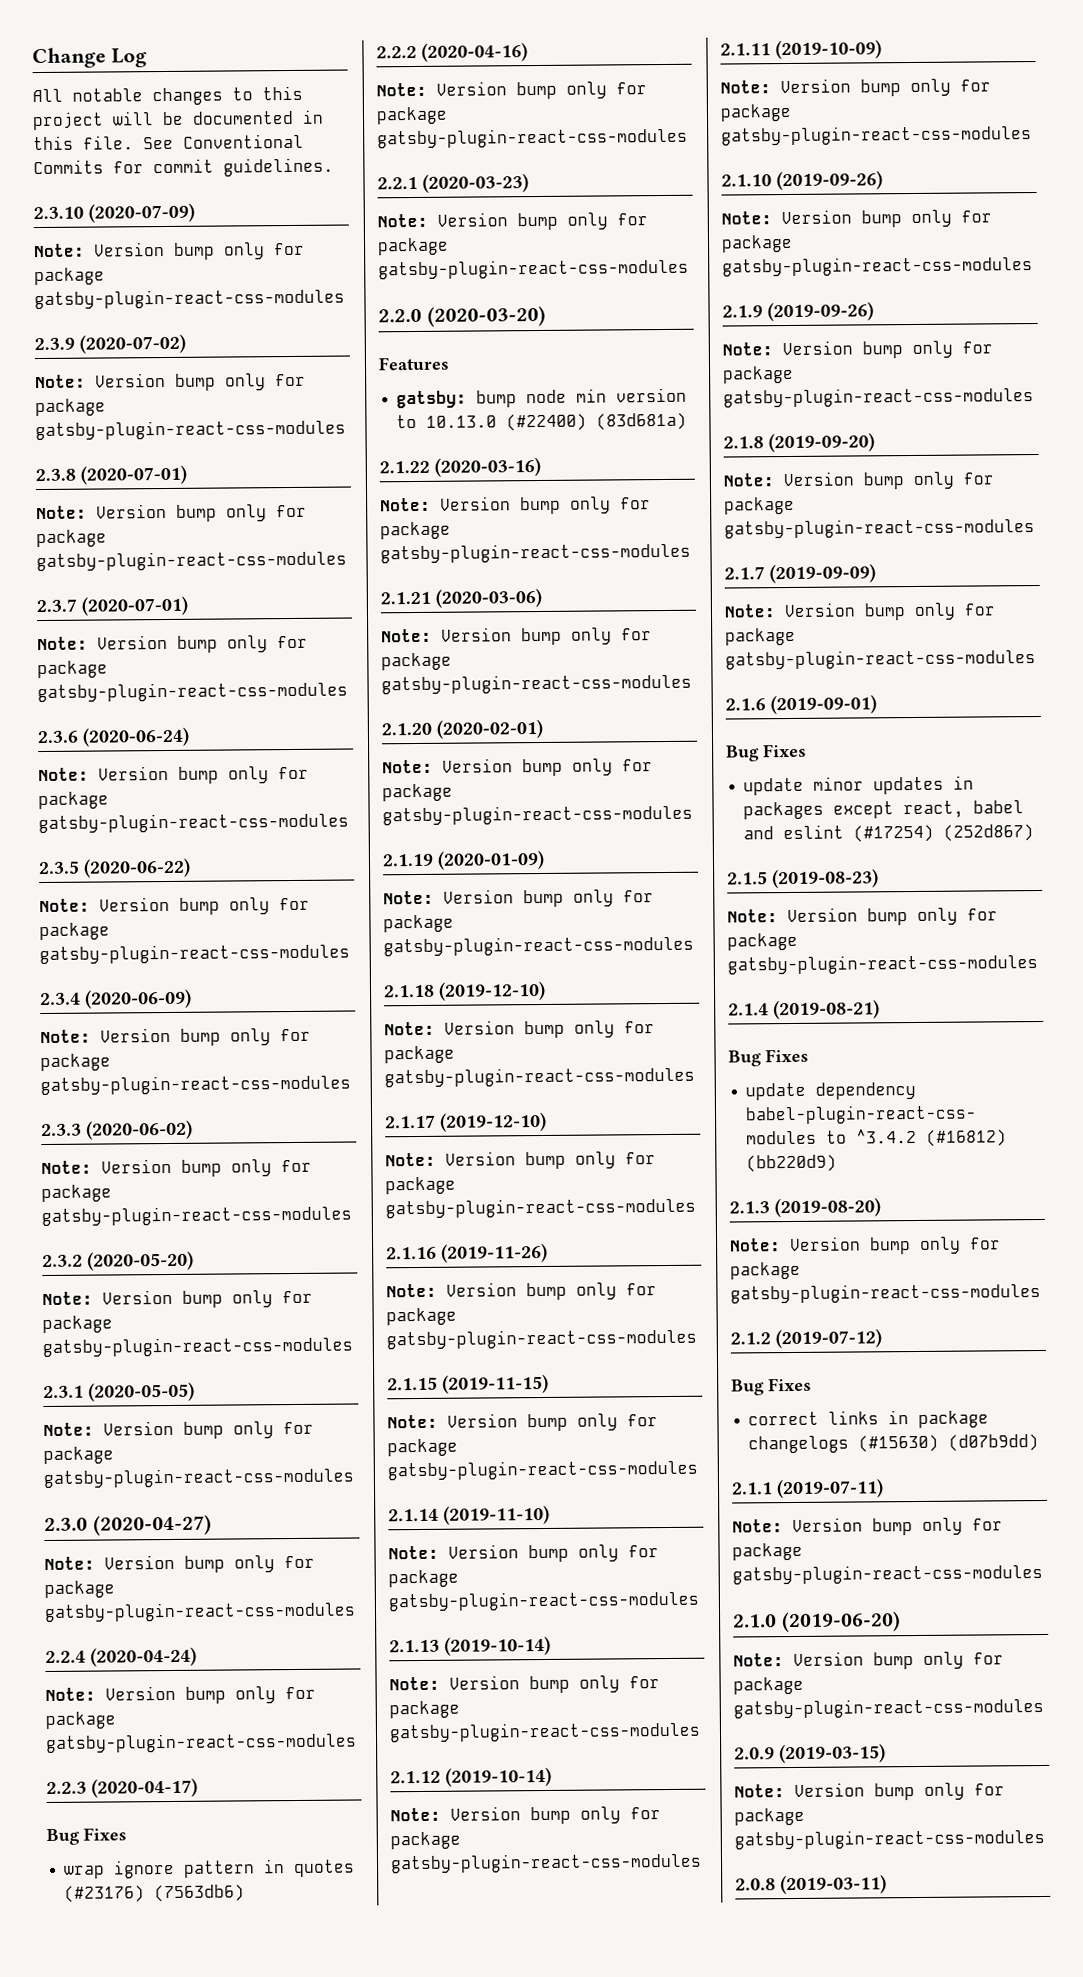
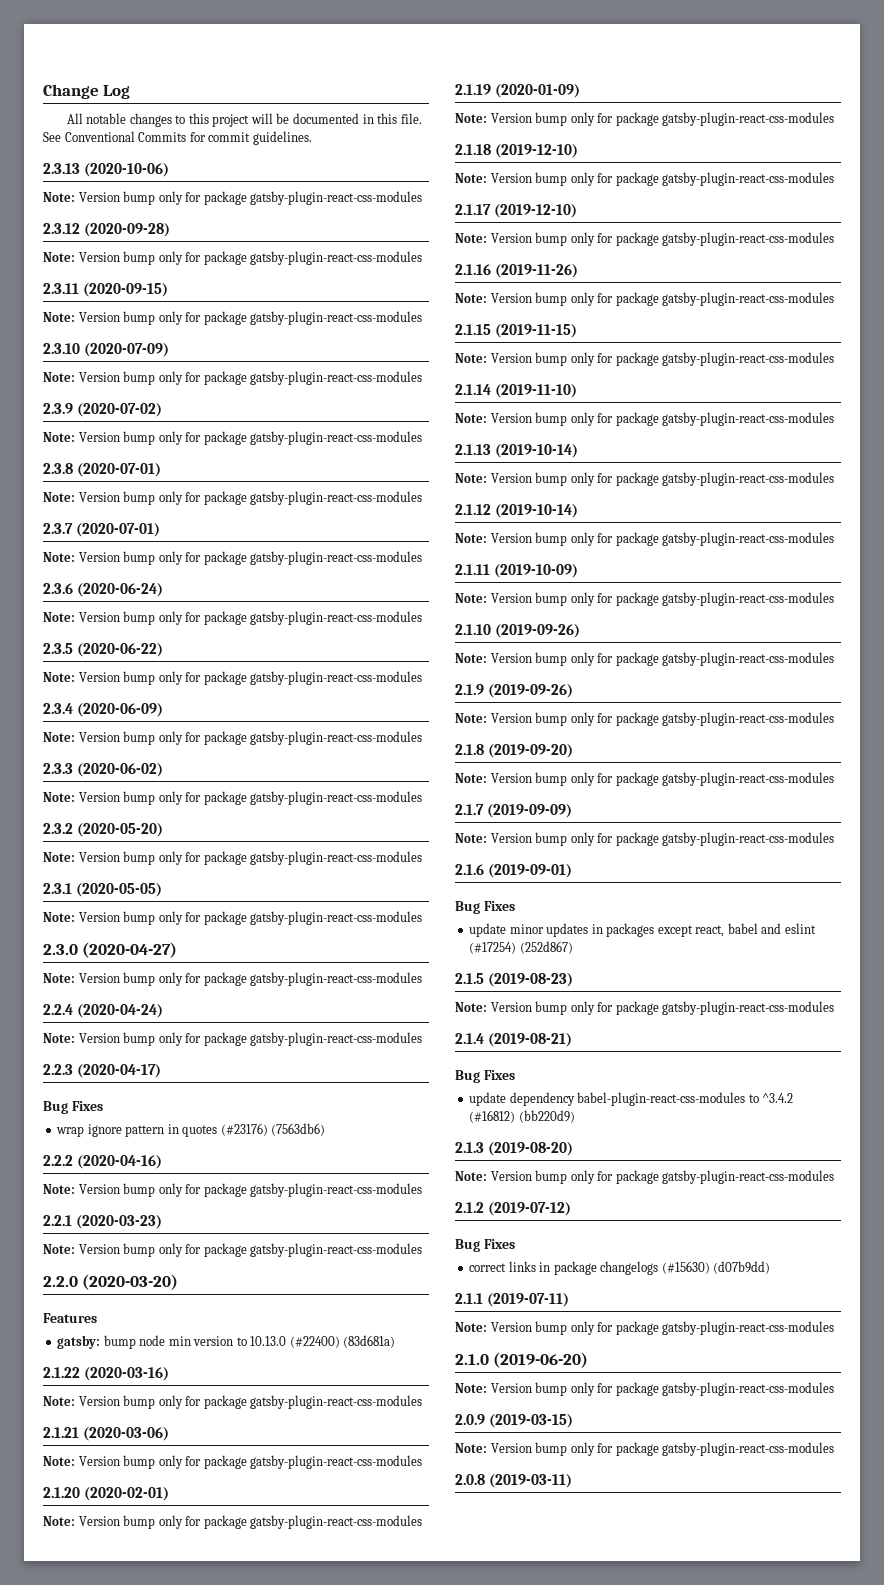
+ 2.3.13 (2020-10-06)
+ Note: Version bump only for package gatsby-plugin-react-css-modules
+ 2.3.12 (2020-09-28)
+ Note: Version bump only for package gatsby-plugin-react-css-modules
+ 2.3.11 (2020-09-15)
+ Note: Version bump only for package gatsby-plugin-react-css-modules

